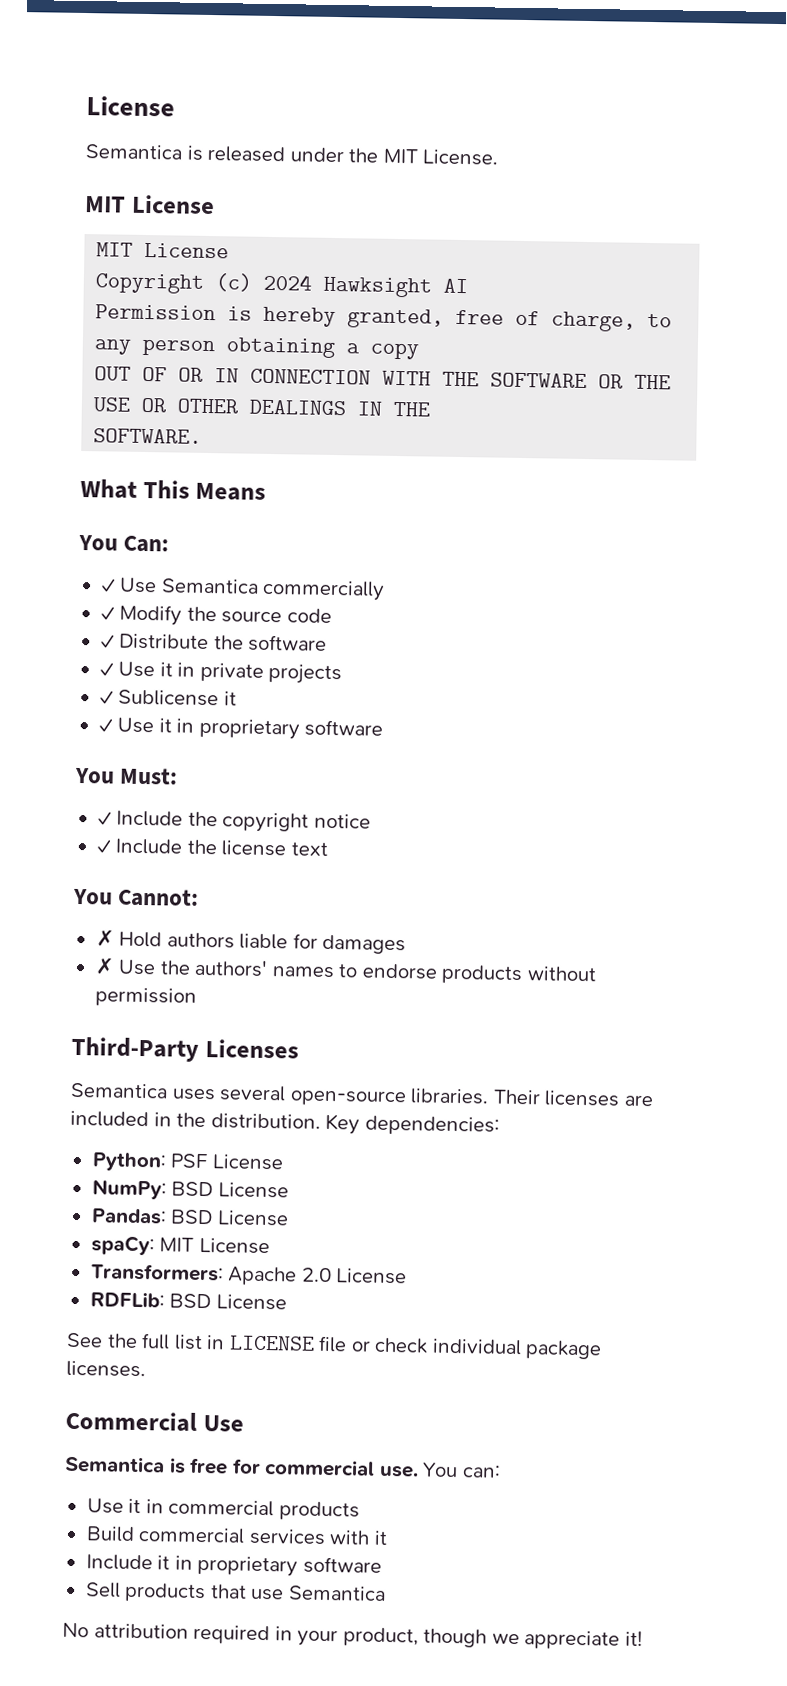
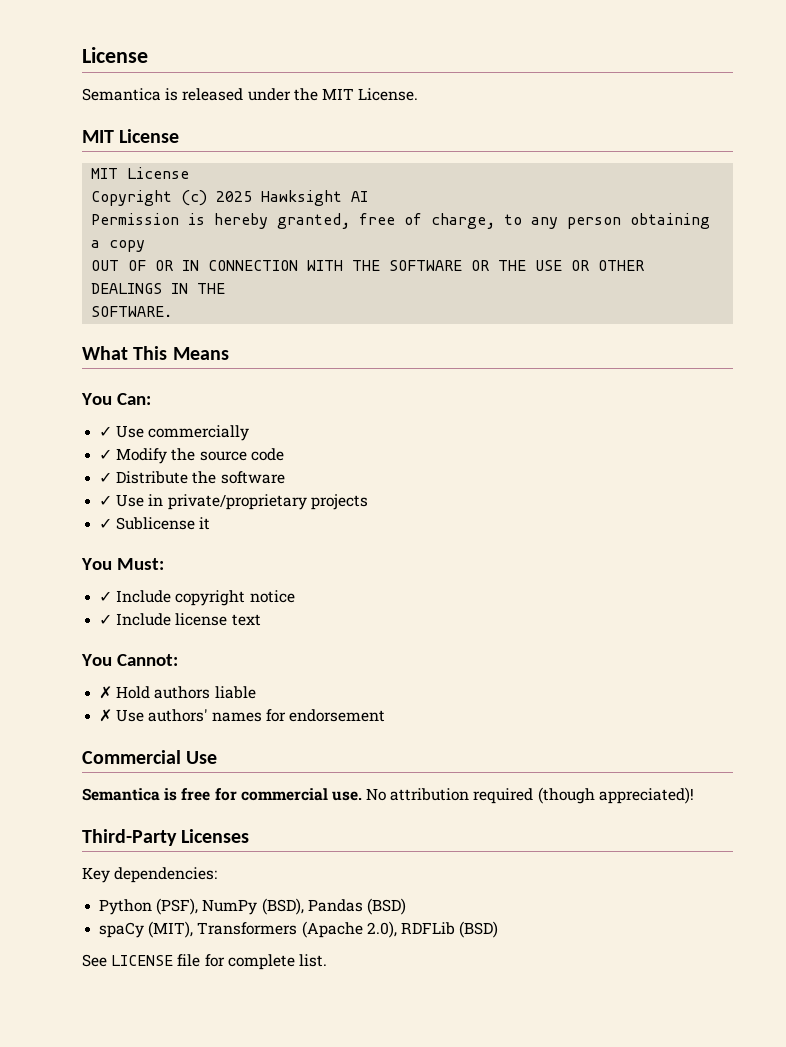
- Copyright (c) 2024 Hawksight AI
+ Copyright (c) 2025 Hawksight AI
- ✓ Use Semantica commercially
+ ✓ Use commercially
- ✓ Use it in private projects
+ ✓ Use in private/proprietary projects
- ✓ Use it in proprietary software
- ✓ Include the copyright notice
+ ✓ Include copyright notice
- ✓ Include the license text
+ ✓ Include license text
- ✗ Hold authors liable for damages
+ ✗ Hold authors liable
- ✗ Use the authors' names to endorse products without permission
- Third-Party Licenses
- Semantica uses several open-source libraries. Their licenses are included in the distribution. Key dependencies:
- Python: PSF License
- NumPy: BSD License
- Pandas: BSD License
- spaCy: MIT License
- Transformers: Apache 2.0 License
- RDFLib: BSD License
- See the full list in LICENSE file or check individual package licenses.
+ ✗ Use authors' names for endorsement
- You can:
- Use it in commercial products
- Build commercial services with it
- Include it in proprietary software
- Sell products that use Semantica
- No attribution required in your product, though we appreciate it!
+ No attribution required (though appreciated)!
+ Third-Party Licenses
+ Key dependencies:
+ Python (PSF), NumPy (BSD), Pandas (BSD)
+ spaCy (MIT), Transformers (Apache 2.0), RDFLib (BSD)
+ See LICENSE file for complete list.

